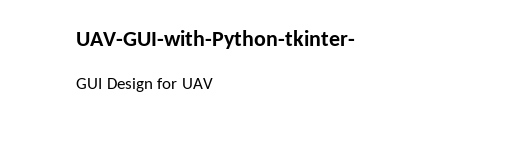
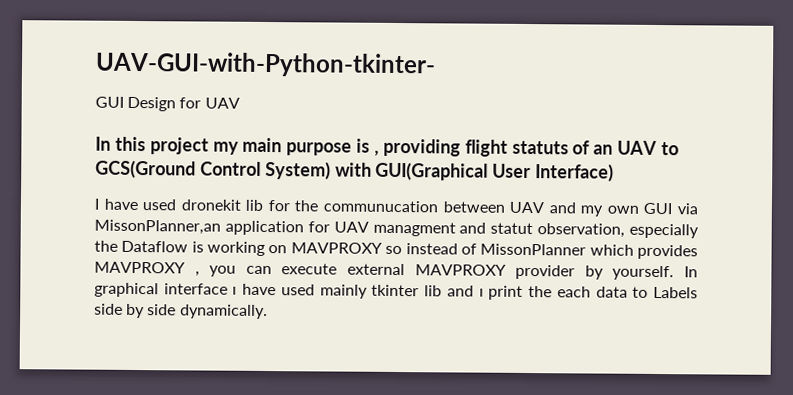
+ In this project my main purpose is , providing flight statuts of an UAV to GCS(Ground Control System) with GUI(Graphical User Interface)
+ I have used dronekit lib for the communucation between UAV and my own GUI via MissonPlanner,an application for UAV managment and statut observation, especially the Dataflow is working on MAVPROXY so instead of MissonPlanner which provides MAVPROXY , you can execute external MAVPROXY provider by yourself. In graphical interface ı have used mainly tkinter lib and ı print the each data to Labels side by side dynamically.

